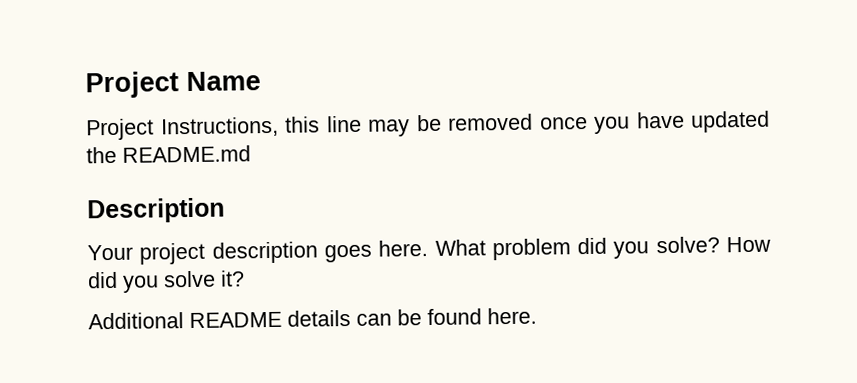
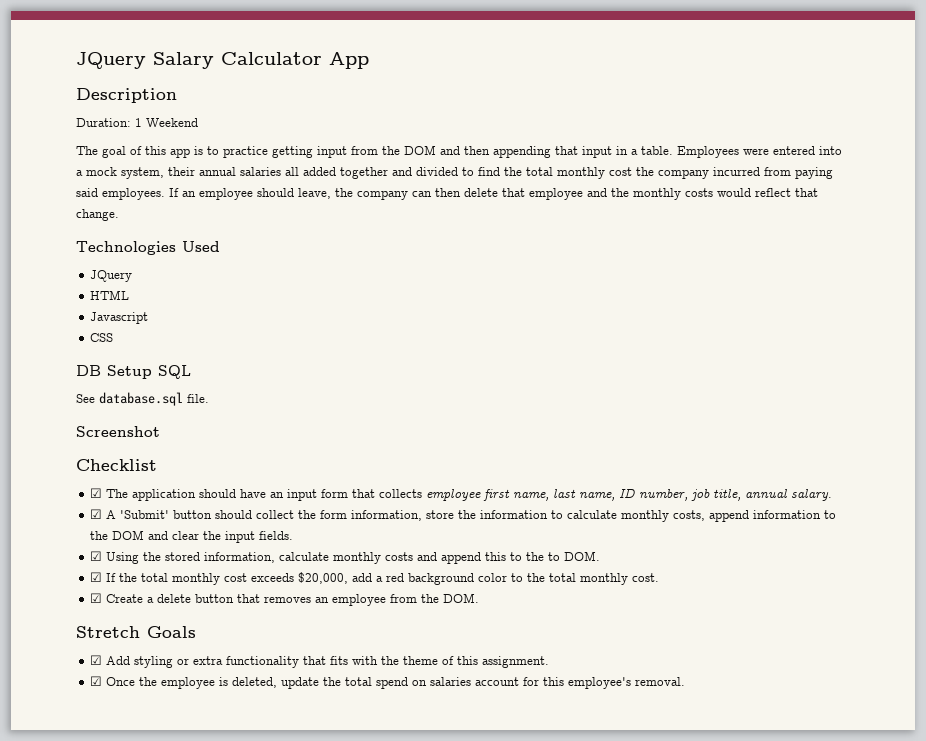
- Project Name
- Project Instructions, this line may be removed once you have updated the README.md
+ JQuery Salary Calculator App
  Description
- Your project description goes here. What problem did you solve? How did you solve it?
- Additional README details can be found here.
+ Duration: 1 Weekend
+ The goal of this app is to practice getting input from the DOM and then appending that input in a table. Employees were entered into a mock system, their annual salaries all added together and divided to find the total monthly cost the company incurred from paying said employees. If an employee should leave, the company can then delete that employee and the monthly costs would reflect that change.
+ Technologies Used
+ JQuery
+ HTML
+ Javascript
+ CSS
+ DB Setup SQL
+ See database.sql file.
+ Screenshot
+ Checklist
+ ☑ The application should have an input form that collects employee first name, last name, ID number, job title, annual salary.
+ ☑ A 'Submit' button should collect the form information, store the information to calculate monthly costs, append information to the DOM and clear the input fields.
+ ☑ Using the stored information, calculate monthly costs and append this to the to DOM.
+ ☑ If the total monthly cost exceeds $20,000, add a red background color to the total monthly cost.
+ ☑ Create a delete button that removes an employee from the DOM.
+ Stretch Goals
+ ☑ Add styling or extra functionality that fits with the theme of this assignment.
+ ☑ Once the employee is deleted, update the total spend on salaries account for this employee's removal.

